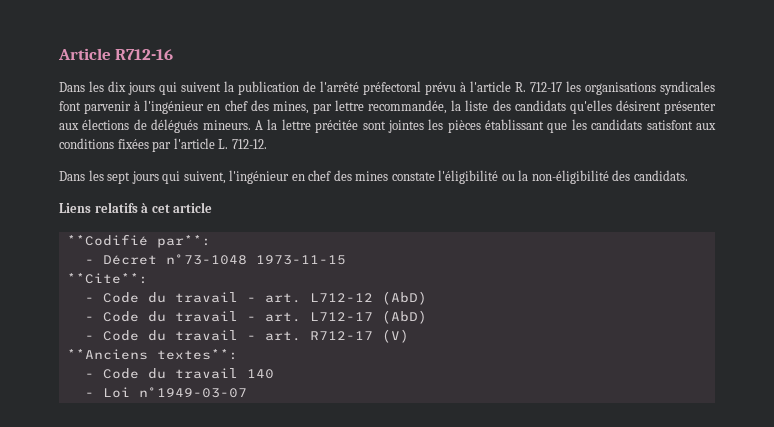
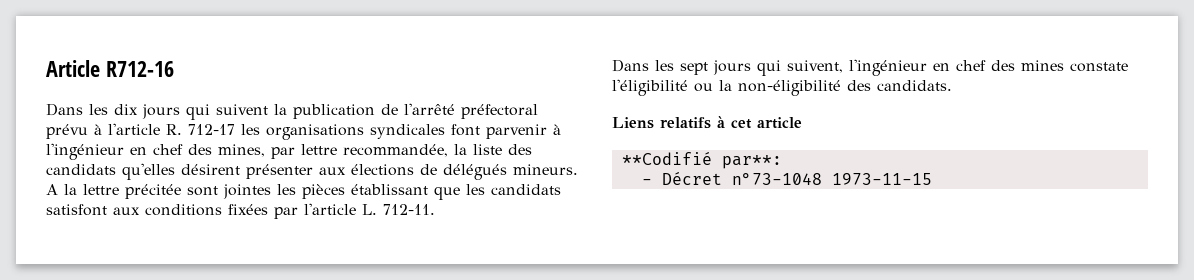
- A la lettre précitée sont jointes les pièces établissant que les candidats satisfont aux conditions fixées par l'article L. 712-12.
+ A la lettre précitée sont jointes les pièces établissant que les candidats satisfont aux conditions fixées par l'article L. 712-11.
- **Cite**:
- - Code du travail - art. L712-12 (AbD)
- - Code du travail - art. L712-17 (AbD)
- - Code du travail - art. R712-17 (V)
- **Anciens textes**:
- - Code du travail 140
- - Loi n°1949-03-07

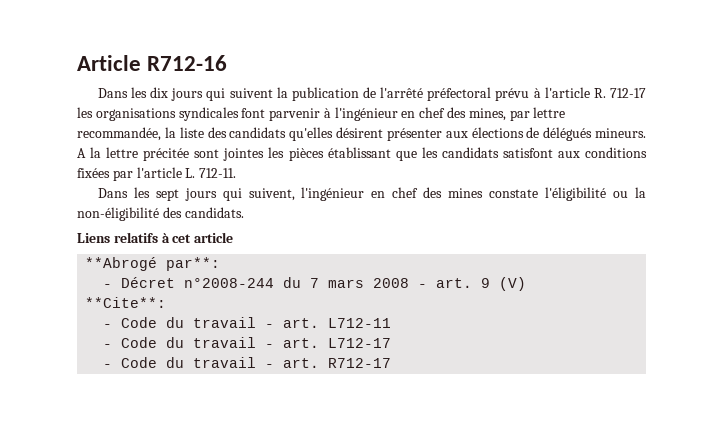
- **Codifié par**:
+ **Abrogé par**:
- - Décret n°73-1048 1973-11-15
+ - Décret n°2008-244 du 7 mars 2008 - art. 9 (V)
+ **Cite**:
+ - Code du travail - art. L712-11
+ - Code du travail - art. L712-17
+ - Code du travail - art. R712-17

